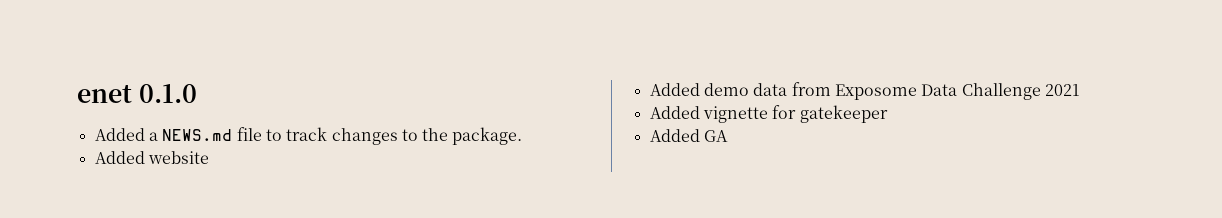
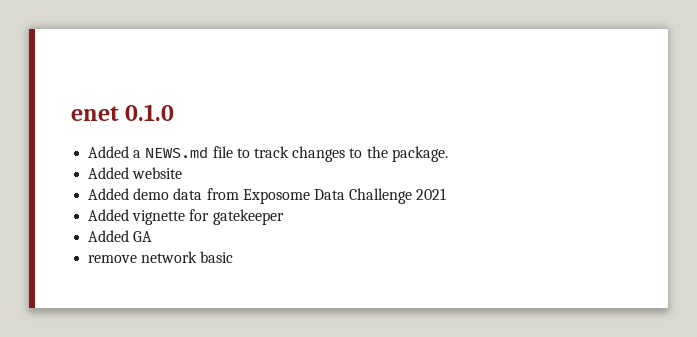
+ remove network basic

